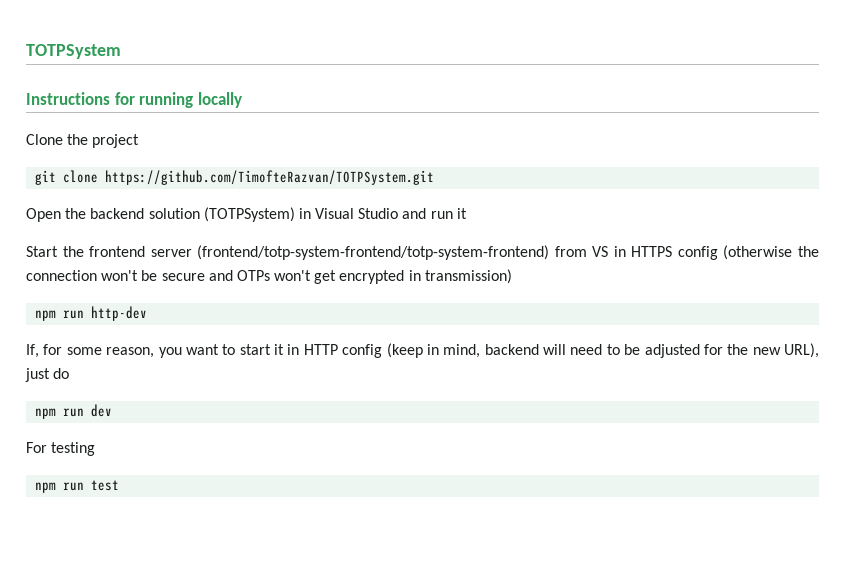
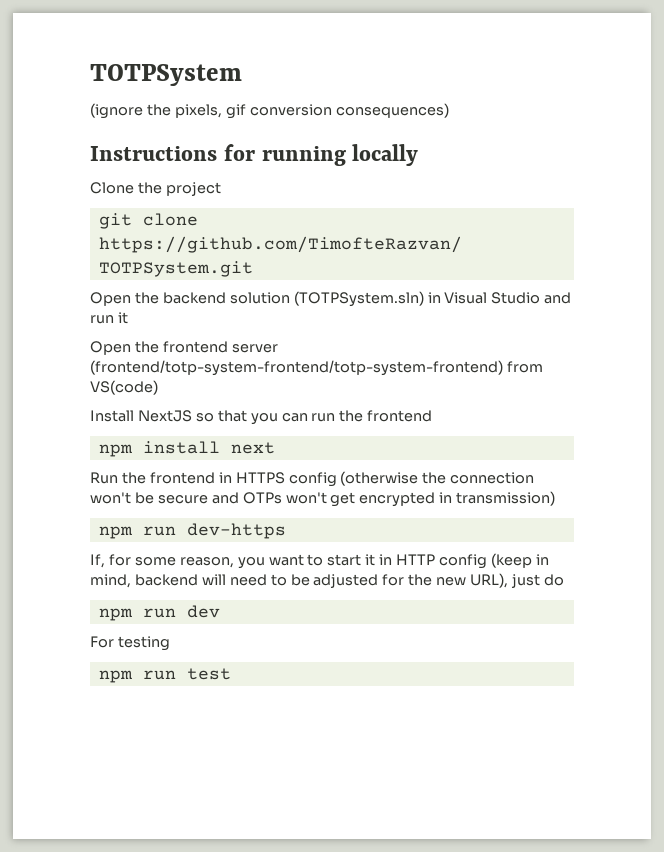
+ (ignore the pixels, gif conversion consequences)
- Open the backend solution (TOTPSystem) in Visual Studio and run it
+ Open the backend solution (TOTPSystem.sln) in Visual Studio and run it
- Start the frontend server (frontend/totp-system-frontend/totp-system-frontend) from VS in HTTPS config (otherwise the connection won't be secure and OTPs won't get encrypted in transmission)
+ Open the frontend server (frontend/totp-system-frontend/totp-system-frontend) from VS(code)
+ Install NextJS so that you can run the frontend
+ npm install next
+ Run the frontend in HTTPS config (otherwise the connection won't be secure and OTPs won't get encrypted in transmission)
- npm run http-dev
+ npm run dev-https

